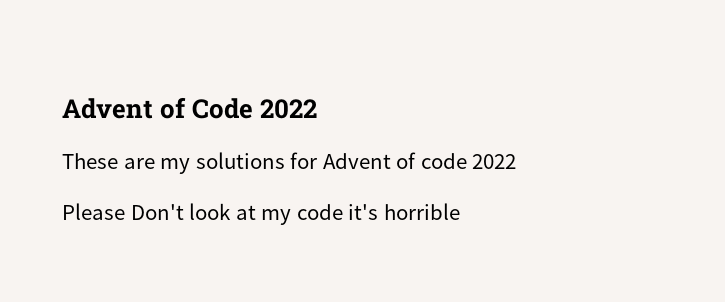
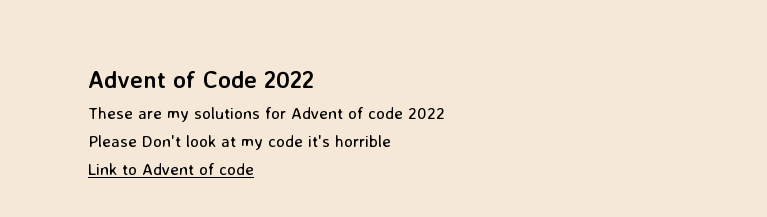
+ Link to Advent of code

